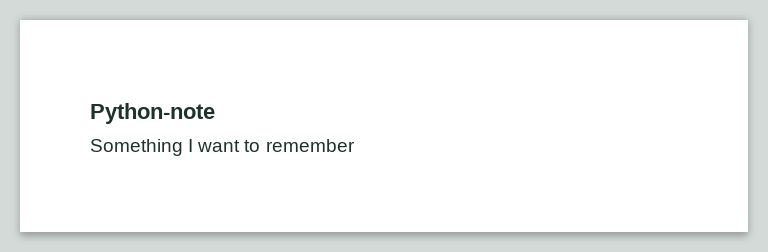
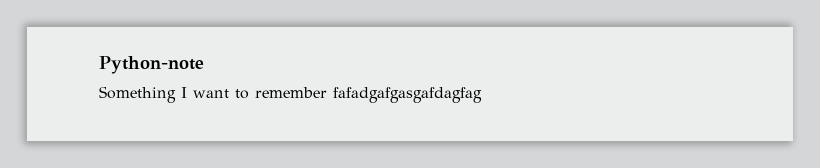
- Something I want to remember
+ Something I want to remember fafadgafgasgafdagfag

